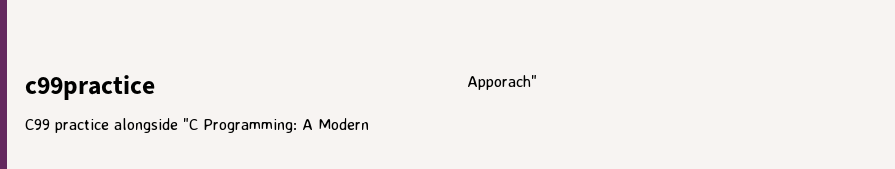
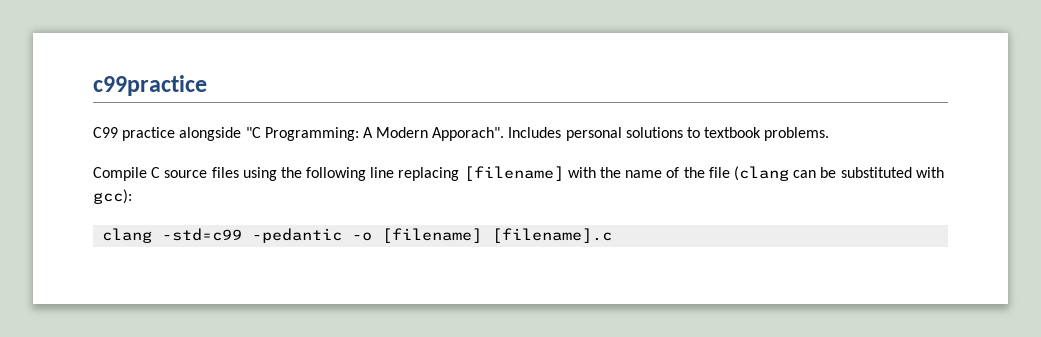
- C99 practice alongside "C Programming: A Modern Apporach"
+ C99 practice alongside "C Programming: A Modern Apporach". Includes personal solutions to textbook problems.
+ Compile C source files using the following line replacing [filename] with the name of the file (clang can be substituted with gcc):
+ clang -std=c99 -pedantic -o [filename] [filename].c

